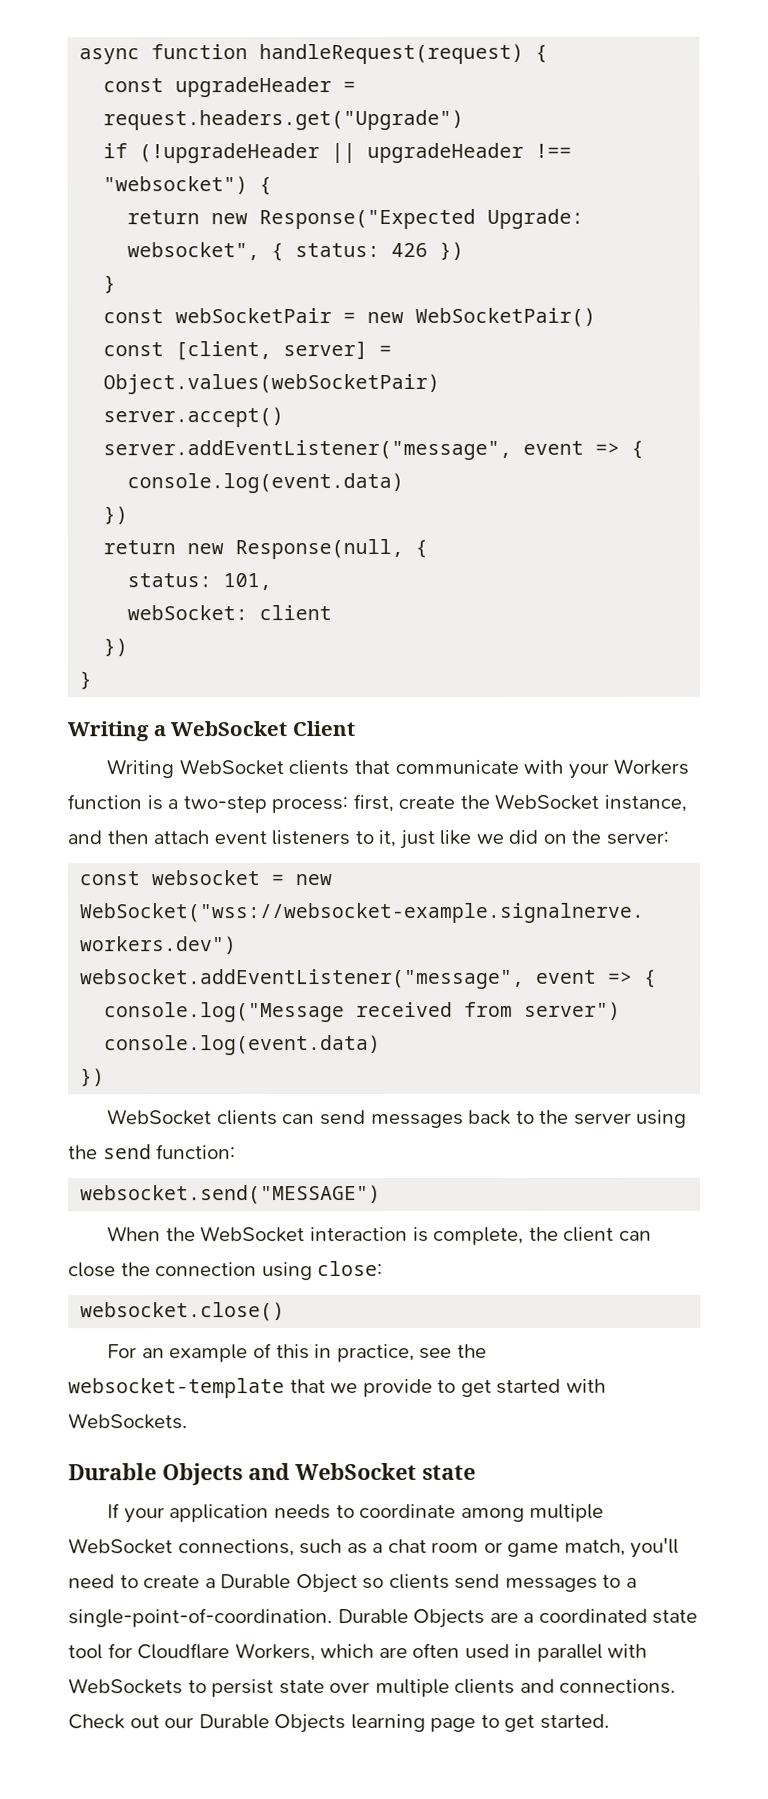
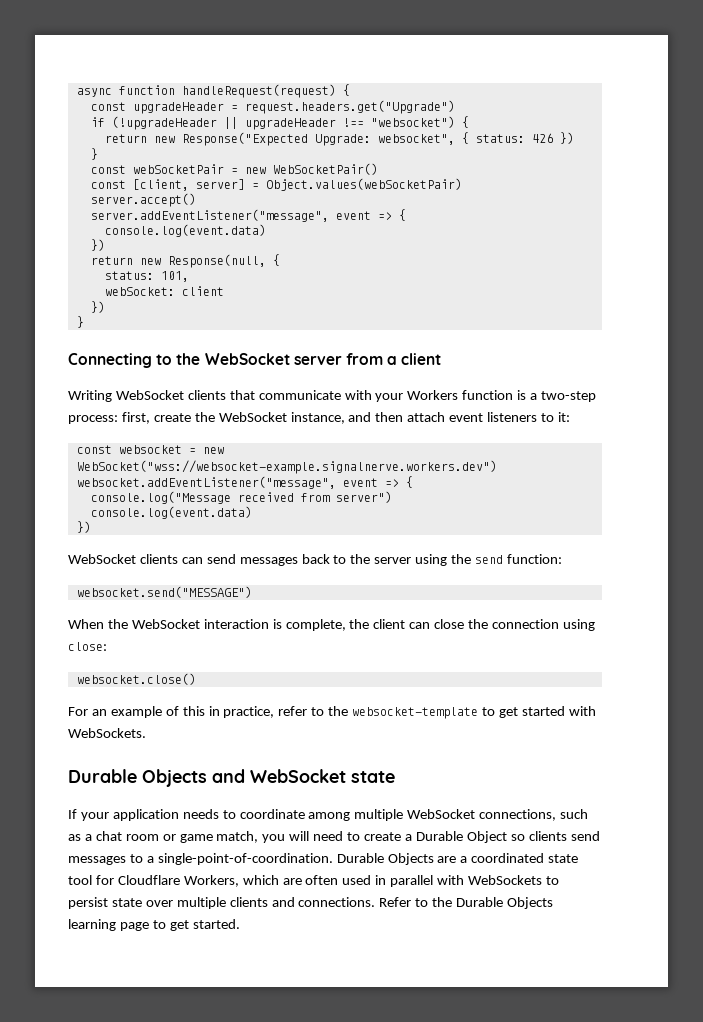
- Writing a WebSocket Client
+ Connecting to the WebSocket server from a client
- Writing WebSocket clients that communicate with your Workers function is a two-step process: first, create the WebSocket instance, and then attach event listeners to it, just like we did on the server:
+ Writing WebSocket clients that communicate with your Workers function is a two-step process: first, create the WebSocket instance, and then attach event listeners to it:
- For an example of this in practice, see the websocket-template that we provide to get started with WebSockets.
+ For an example of this in practice, refer to the websocket-template to get started with WebSockets.
- If your application needs to coordinate among multiple WebSocket connections, such as a chat room or game match, you'll need to create a Durable Object so clients send messages to a single-point-of-coordination.
+ If your application needs to coordinate among multiple WebSocket connections, such as a chat room or game match, you will need to create a Durable Object so clients send messages to a single-point-of-coordination.
- Check out our Durable Objects learning page to get started.
+ Refer to the Durable Objects learning page to get started.

